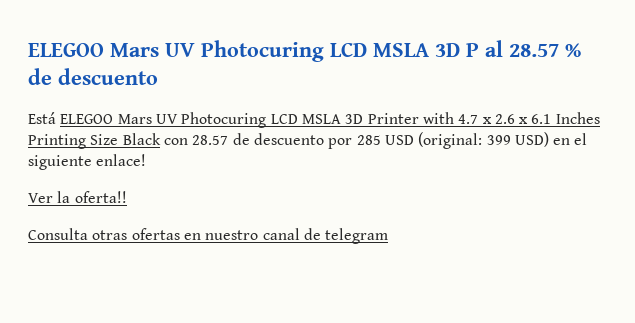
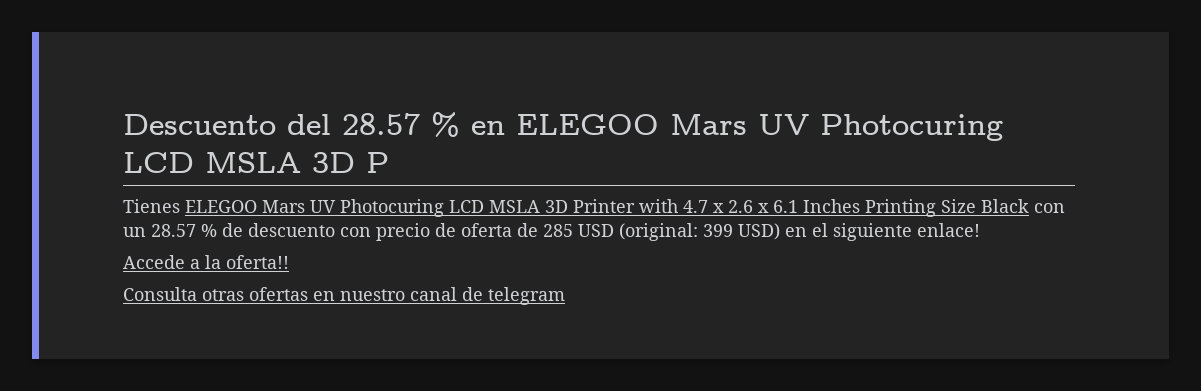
- ELEGOO Mars UV Photocuring LCD MSLA 3D P al 28.57 % de descuento
- Está ELEGOO Mars UV Photocuring LCD MSLA 3D Printer with 4.7 x 2.6 x 6.1 Inches Printing Size Black con 28.57 de descuento por 285 USD (original: 399 USD) en el siguiente enlace!
+ Descuento del 28.57 % en ELEGOO Mars UV Photocuring LCD MSLA 3D P
+ Tienes ELEGOO Mars UV Photocuring LCD MSLA 3D Printer with 4.7 x 2.6 x 6.1 Inches Printing Size Black con un 28.57 % de descuento con precio de oferta de 285 USD (original: 399 USD) en el siguiente enlace!
- Ver la oferta!!
+ Accede a la oferta!!

